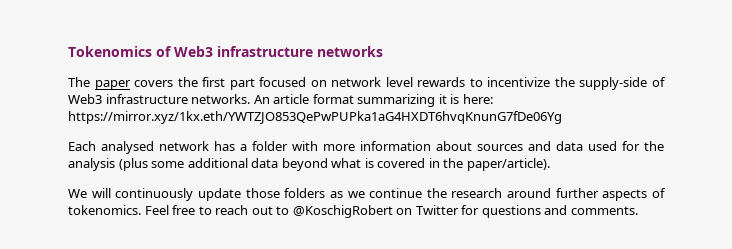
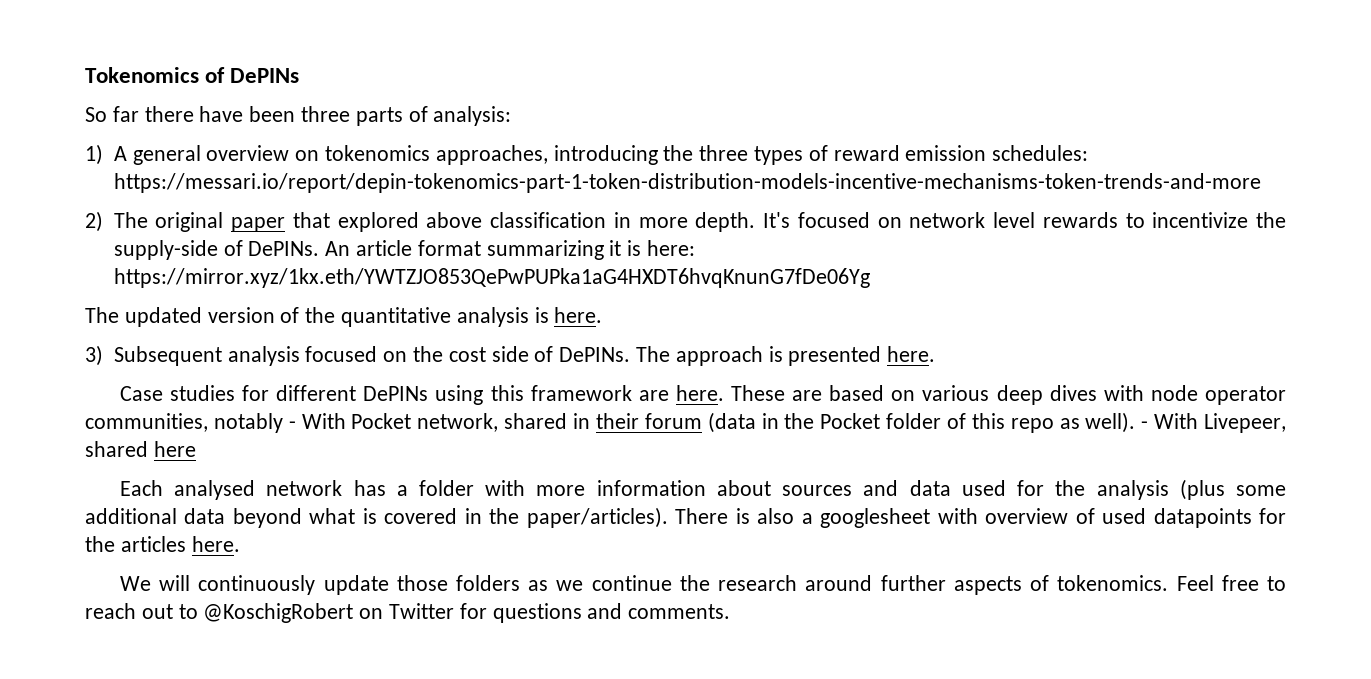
- Tokenomics of Web3 infrastructure networks
- The paper covers the first part focused on network level rewards to incentivize the supply-side of Web3 infrastructure networks.
+ Tokenomics of DePINs
+ So far there have been three parts of analysis:
+ 1) A general overview on tokenomics approaches, introducing the three types of reward emission schedules: https://messari.io/report/depin-tokenomics-part-1-token-distribution-models-incentive-mechanisms-token-trends-and-more
+ 2) The original paper that explored above classification in more depth. It's focused on network level rewards to incentivize the supply-side of DePINs.
+ The updated version of the quantitative analysis is here.
+ 3) Subsequent analysis focused on the cost side of DePINs. The approach is presented here.
+ Case studies for different DePINs using this framework are here. These are based on various deep dives with node operator communities, notably - With Pocket network, shared in their forum (data in the Pocket folder of this repo as well). - With Livepeer, shared here
- Each analysed network has a folder with more information about sources and data used for the analysis (plus some additional data beyond what is covered in the paper/article).
+ Each analysed network has a folder with more information about sources and data used for the analysis (plus some additional data beyond what is covered in the paper/articles). There is also a googlesheet with overview of used datapoints for the articles here.

